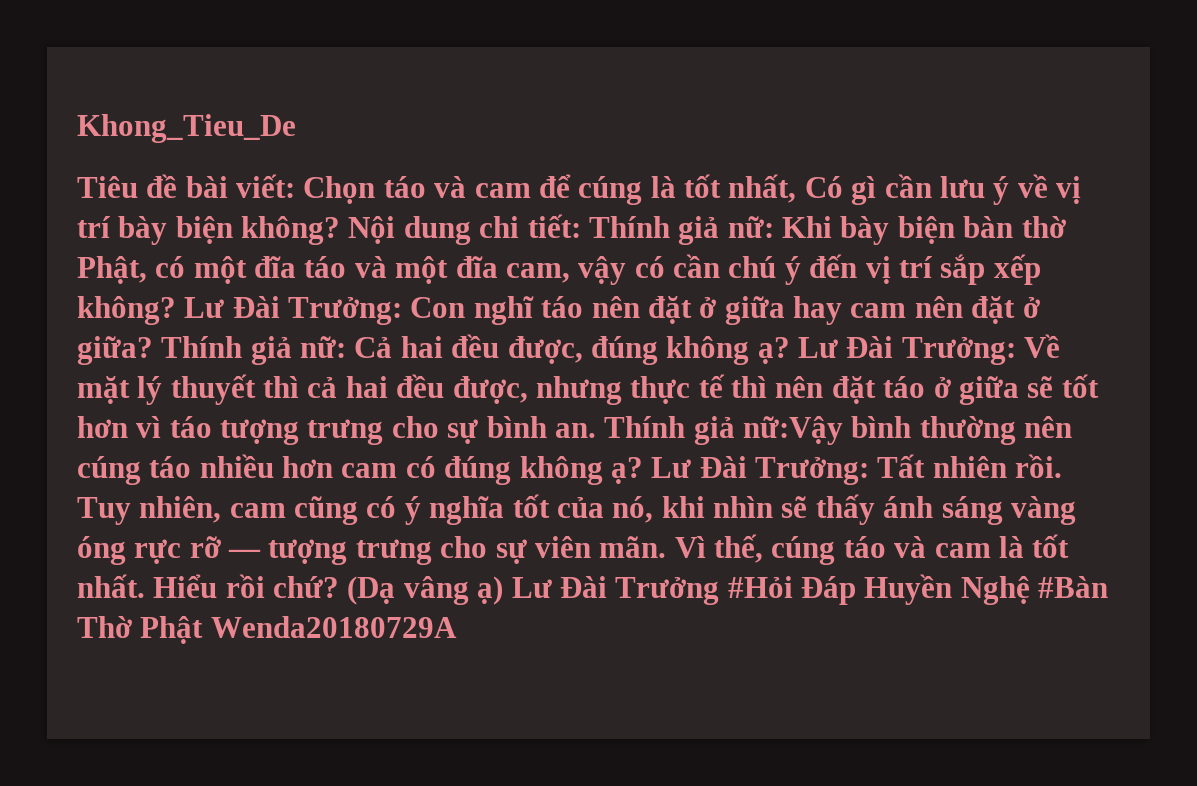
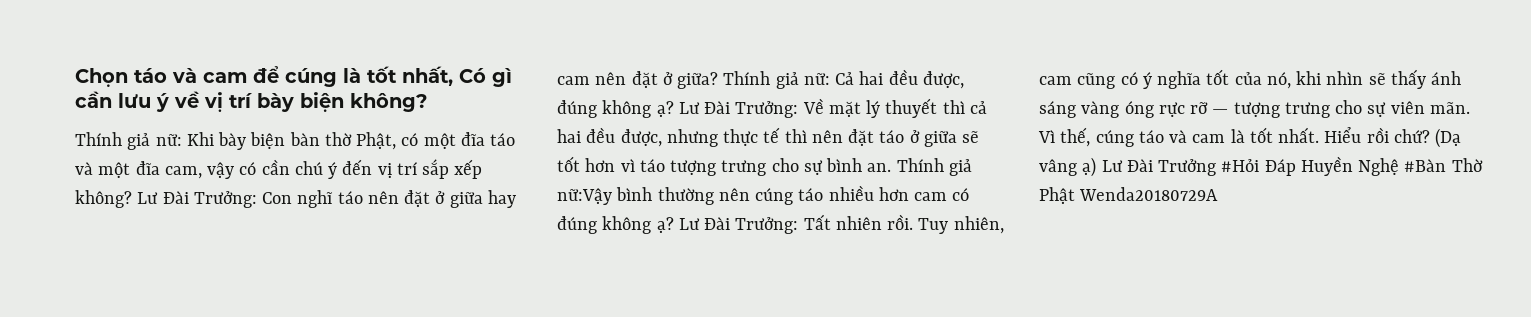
- Khong_Tieu_De
- Tiêu đề bài viết: Chọn táo và cam để cúng là tốt nhất, Có gì cần lưu ý về vị trí bày biện không? Nội dung chi tiết: Thính giả nữ: Khi bày biện bàn thờ Phật, có một đĩa táo và một đĩa cam, vậy có cần chú ý đến vị trí sắp xếp không?
+ Chọn táo và cam để cúng là tốt nhất, Có gì cần lưu ý về vị trí bày biện không?
+ Thính giả nữ: Khi bày biện bàn thờ Phật, có một đĩa táo và một đĩa cam, vậy có cần chú ý đến vị trí sắp xếp không?

